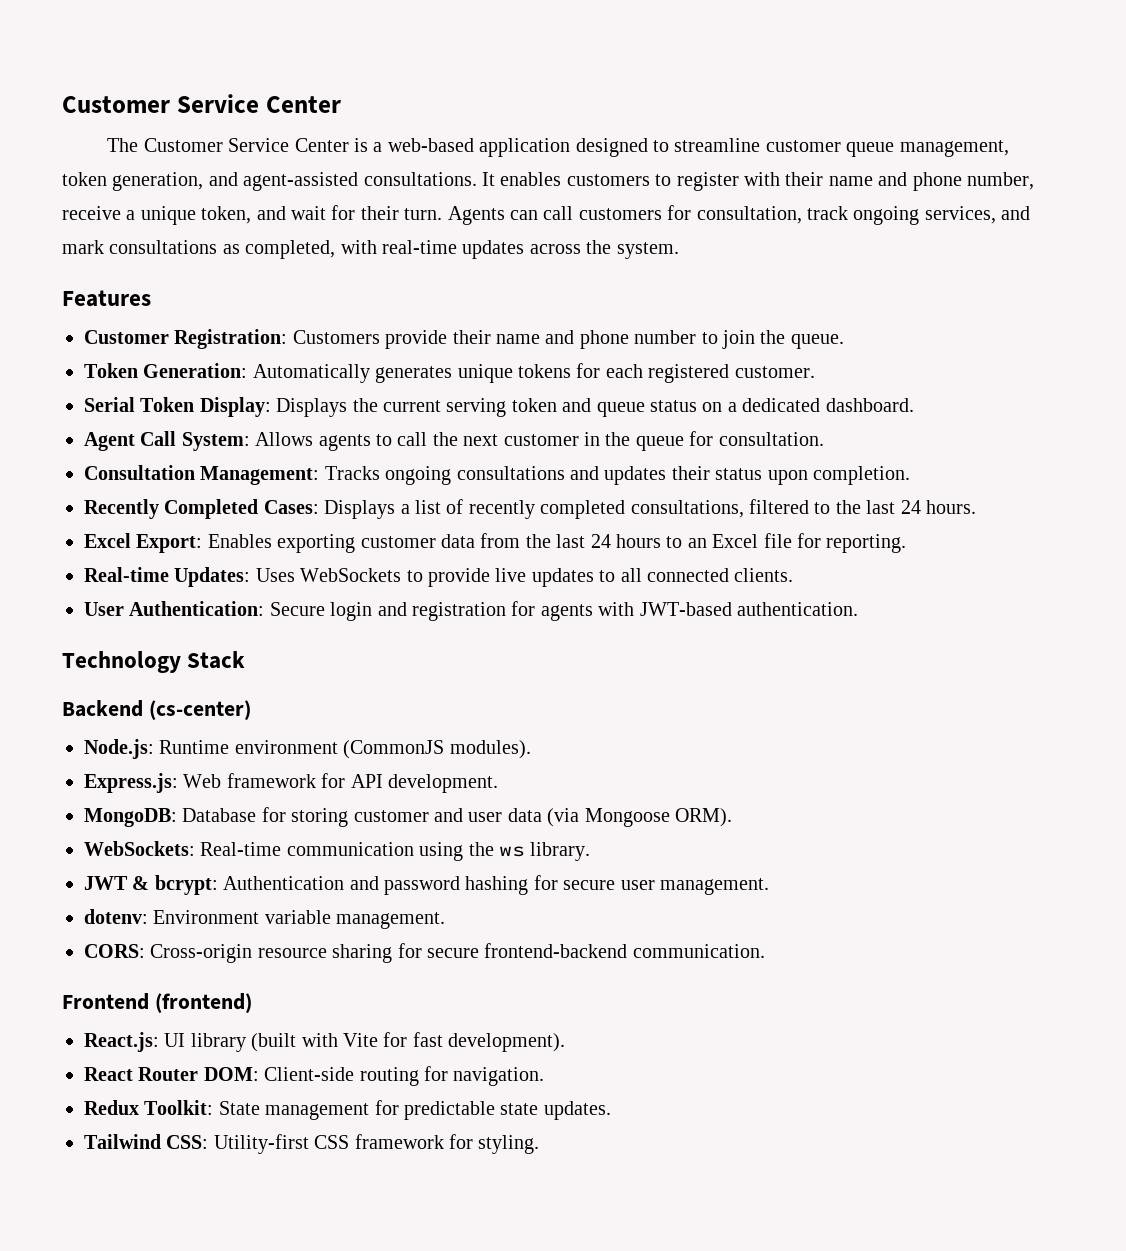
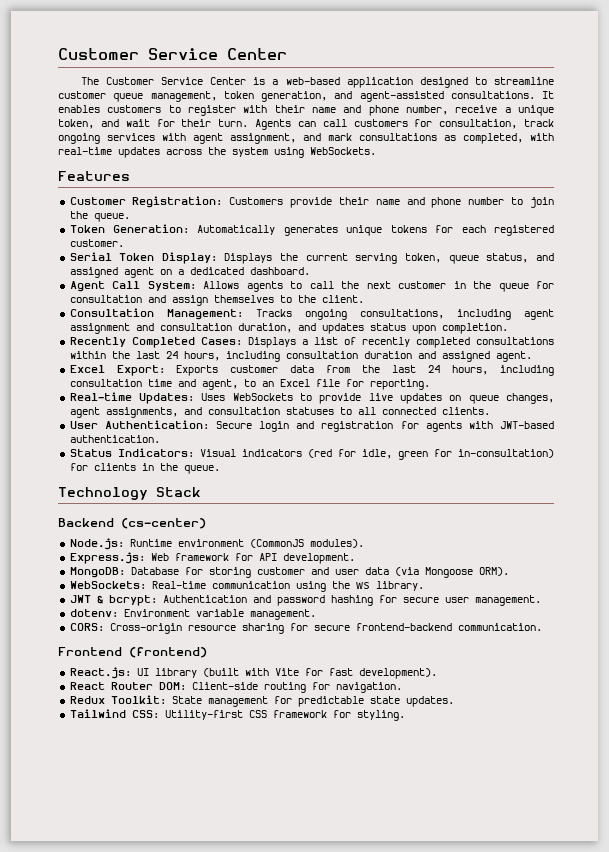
- Agents can call customers for consultation, track ongoing services, and mark consultations as completed, with real-time updates across the system.
+ Agents can call customers for consultation, track ongoing services with agent assignment, and mark consultations as completed, with real-time updates across the system using WebSockets.
- Serial Token Display: Displays the current serving token and queue status on a dedicated dashboard.
+ Serial Token Display: Displays the current serving token, queue status, and assigned agent on a dedicated dashboard.
- Agent Call System: Allows agents to call the next customer in the queue for consultation.
- Consultation Management: Tracks ongoing consultations and updates their status upon completion.
+ Agent Call System: Allows agents to call the next customer in the queue for consultation and assign themselves to the client.
+ Consultation Management: Tracks ongoing consultations, including agent assignment and consultation duration, and updates status upon completion.
- Recently Completed Cases: Displays a list of recently completed consultations, filtered to the last 24 hours.
+ Recently Completed Cases: Displays a list of recently completed consultations within the last 24 hours, including consultation duration and assigned agent.
- Excel Export: Enables exporting customer data from the last 24 hours to an Excel file for reporting.
+ Excel Export: Exports customer data from the last 24 hours, including consultation time and agent, to an Excel file for reporting.
- Real-time Updates: Uses WebSockets to provide live updates to all connected clients.
+ Real-time Updates: Uses WebSockets to provide live updates on queue changes, agent assignments, and consultation statuses to all connected clients.
+ Status Indicators: Visual indicators (red for idle, green for in-consultation) for clients in the queue.

